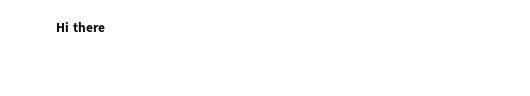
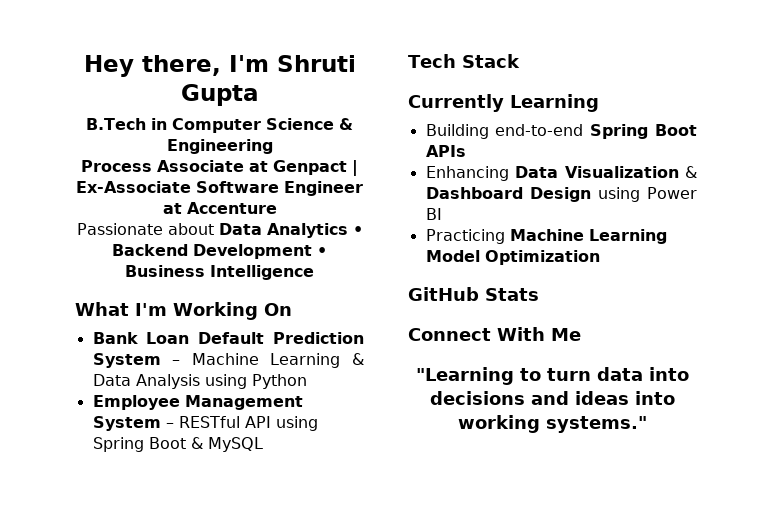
- Hi there
+ Hey there, I'm Shruti Gupta
+ B.Tech in Computer Science & Engineering
+ Process Associate at Genpact | Ex-Associate Software Engineer at Accenture
+ Passionate about Data Analytics • Backend Development • Business Intelligence
+ What I'm Working On
+ Bank Loan Default Prediction System – Machine Learning & Data Analysis using Python
+ Employee Management System – RESTful API using Spring Boot & MySQL
+ Tech Stack
+ Currently Learning
+ Building end-to-end Spring Boot APIs
+ Enhancing Data Visualization & Dashboard Design using Power BI
+ Practicing Machine Learning Model Optimization
+ GitHub Stats
+ Connect With Me
+ "Learning to turn data into decisions and ideas into working systems."

